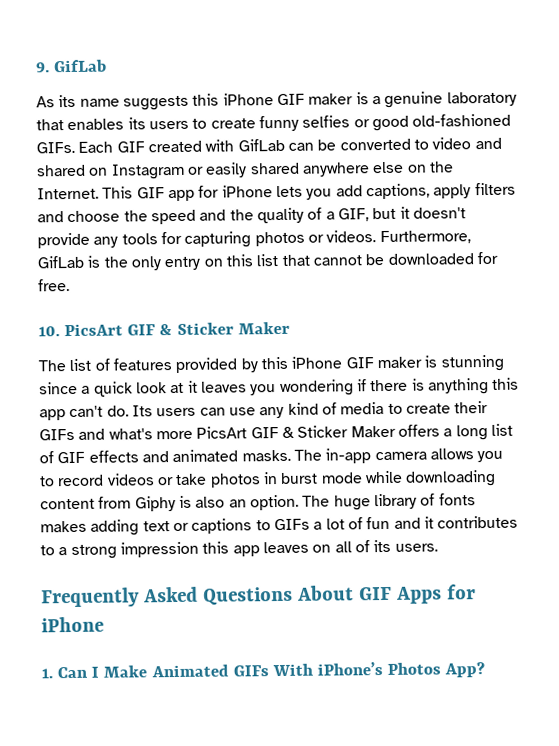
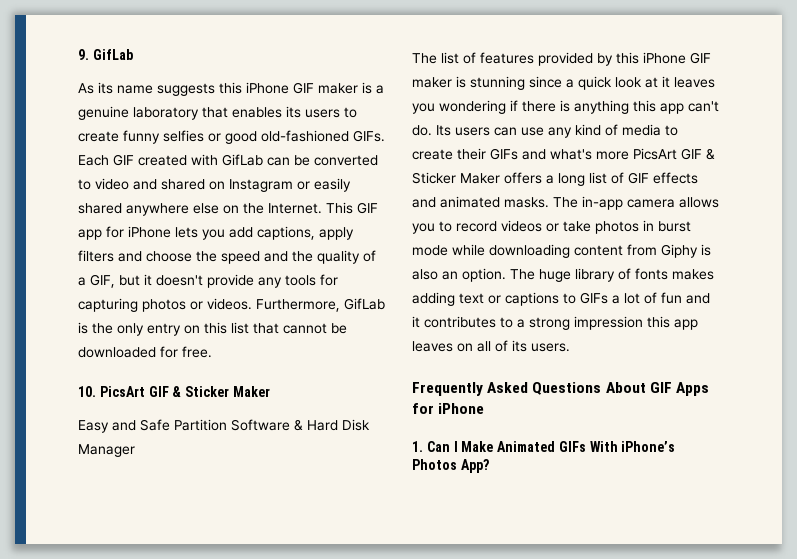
+ Easy and Safe Partition Software & Hard Disk Manager

